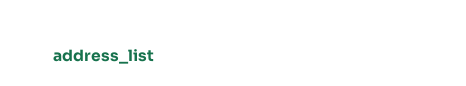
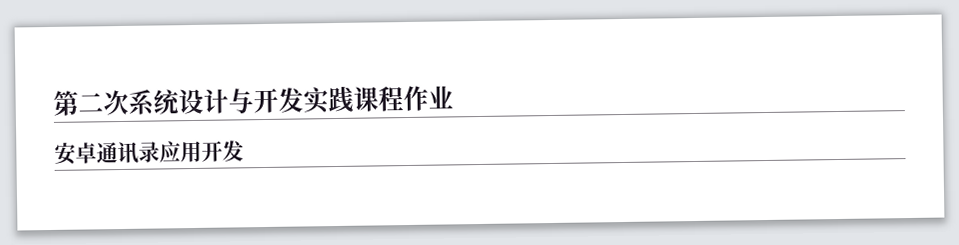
- address_list
+ 第二次系统设计与开发实践课程作业
+ 安卓通讯录应用开发

